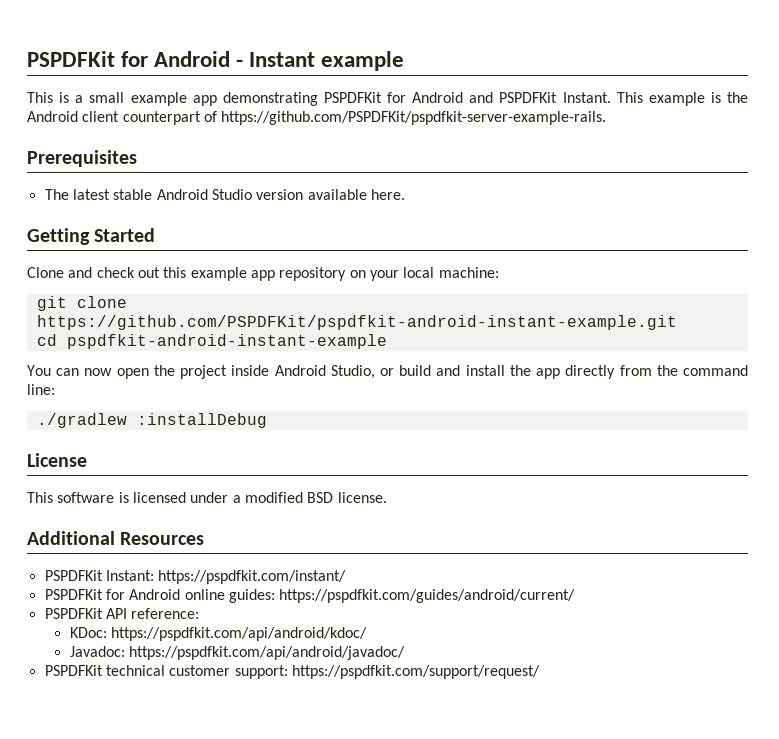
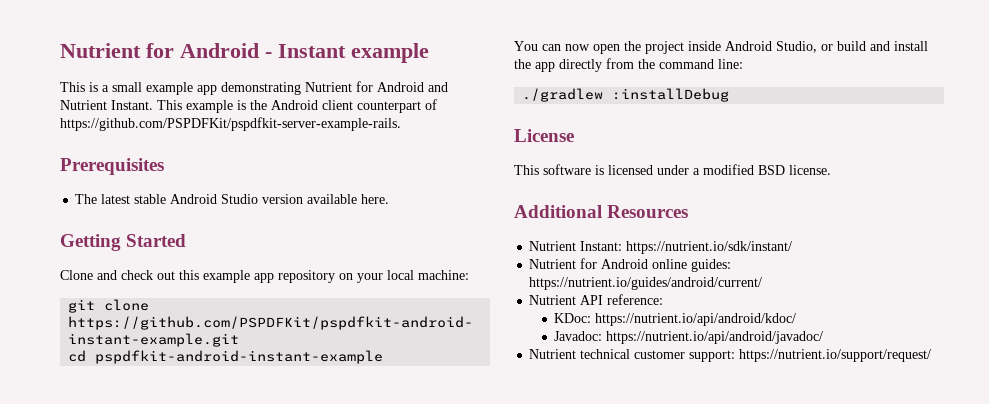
- PSPDFKit for Android - Instant example
+ Nutrient for Android - Instant example
- This is a small example app demonstrating PSPDFKit for Android and PSPDFKit Instant.
+ This is a small example app demonstrating Nutrient for Android and Nutrient Instant.
- PSPDFKit Instant: https://pspdfkit.com/instant/
- PSPDFKit for Android online guides: https://pspdfkit.com/guides/android/current/
- PSPDFKit API reference:
+ Nutrient Instant: https://nutrient.io/sdk/instant/
+ Nutrient for Android online guides: https://nutrient.io/guides/android/current/
+ Nutrient API reference:
- KDoc: https://pspdfkit.com/api/android/kdoc/
+ KDoc: https://nutrient.io/api/android/kdoc/
- Javadoc: https://pspdfkit.com/api/android/javadoc/
- PSPDFKit technical customer support: https://pspdfkit.com/support/request/
+ Javadoc: https://nutrient.io/api/android/javadoc/
+ Nutrient technical customer support: https://nutrient.io/support/request/

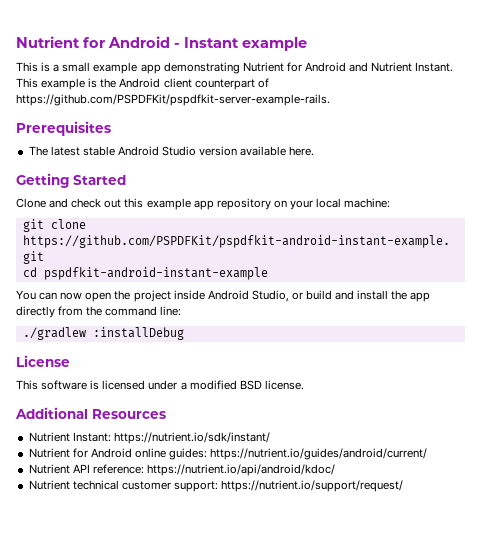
- Nutrient API reference:
- KDoc: https://nutrient.io/api/android/kdoc/
+ Nutrient API reference: https://nutrient.io/api/android/kdoc/
- Javadoc: https://nutrient.io/api/android/javadoc/

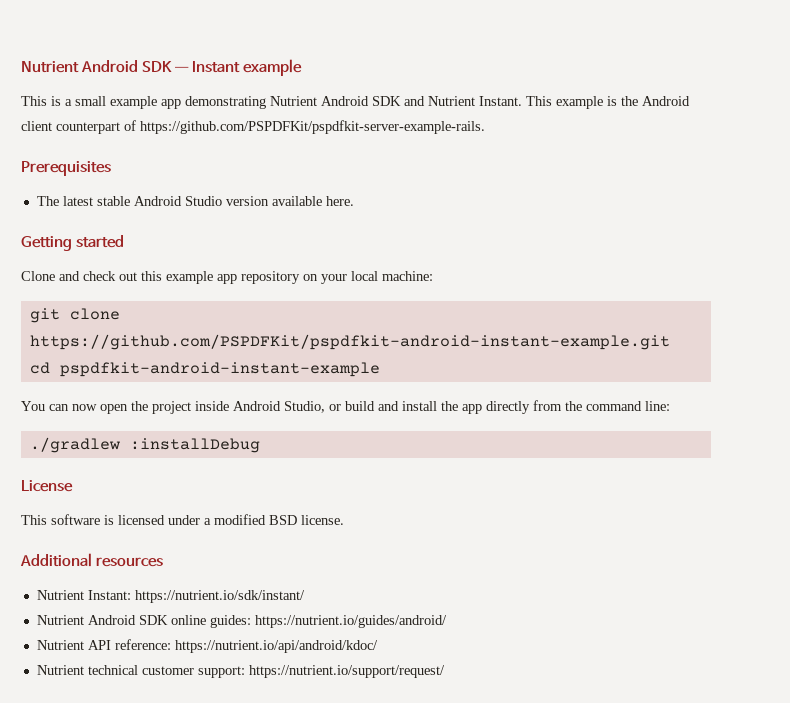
- Nutrient for Android - Instant example
+ Nutrient Android SDK — Instant example
- This is a small example app demonstrating Nutrient for Android and Nutrient Instant.
+ This is a small example app demonstrating Nutrient Android SDK and Nutrient Instant.
- Getting Started
+ Getting started
- Additional Resources
+ Additional resources
- Nutrient for Android online guides: https://nutrient.io/guides/android/current/
+ Nutrient Android SDK online guides: https://nutrient.io/guides/android/

